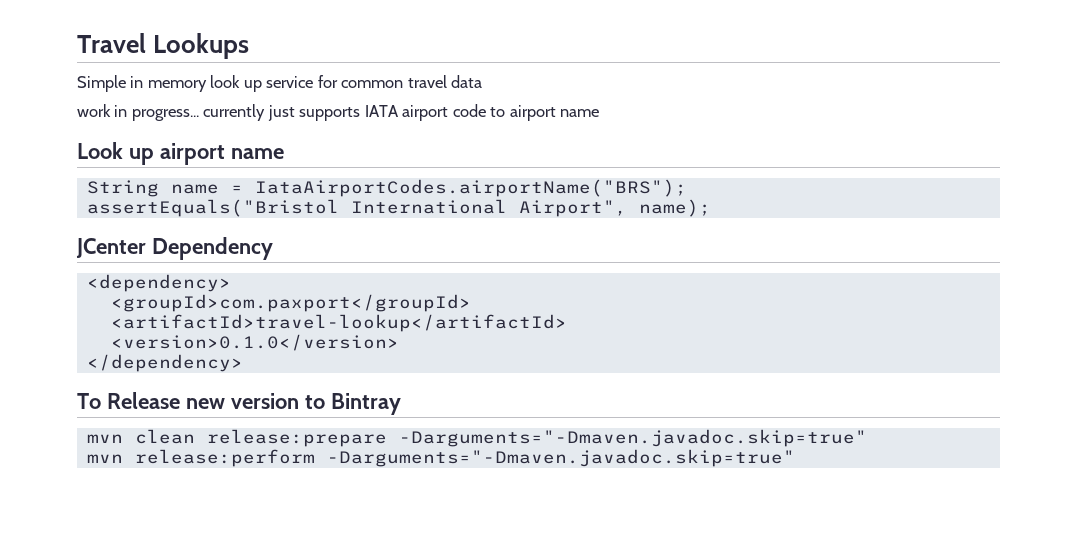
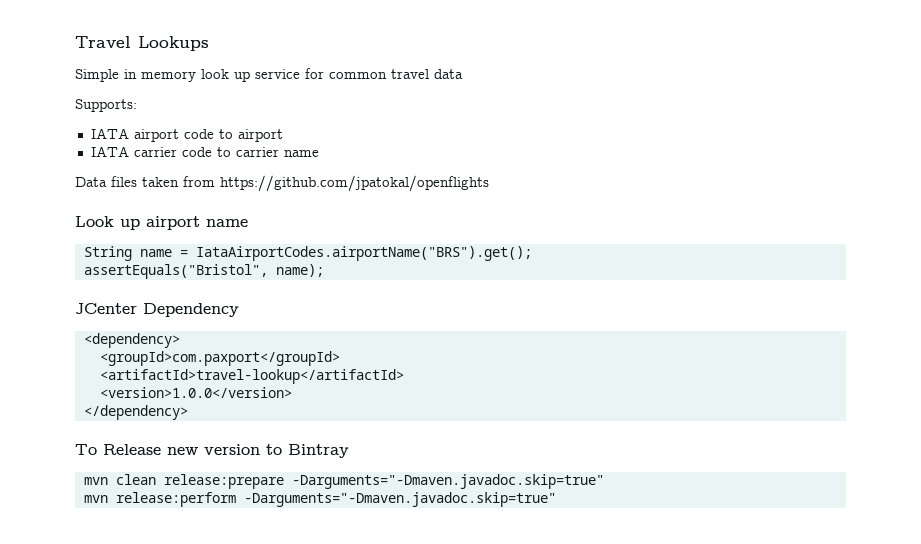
- work in progress... currently just supports IATA airport code to airport name
+ Supports:
+ IATA airport code to airport
+ IATA carrier code to carrier name
+ Data files taken from https://github.com/jpatokal/openflights
- String name = IataAirportCodes.airportName("BRS");
- assertEquals("Bristol International Airport", name);
+ String name = IataAirportCodes.airportName("BRS").get();
+ assertEquals("Bristol", name);
- <version>0.1.0</version>
+ <version>1.0.0</version>

